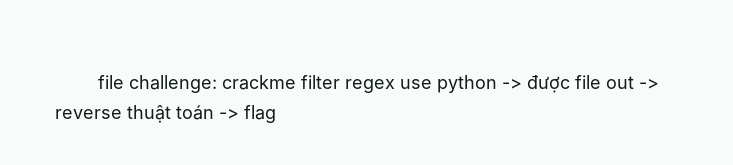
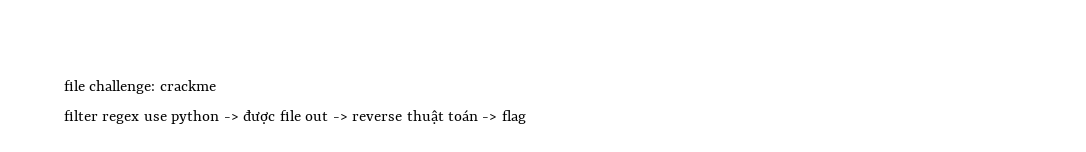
- file challenge: crackme filter regex use python -> được file out -> reverse thuật toán -> flag
+ file challenge: crackme
+ filter regex use python -> được file out -> reverse thuật toán -> flag

